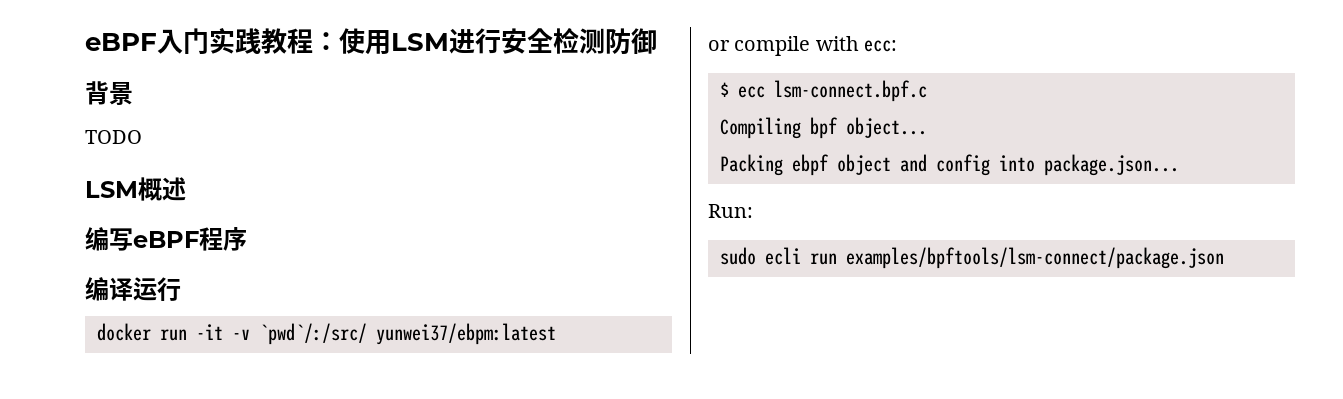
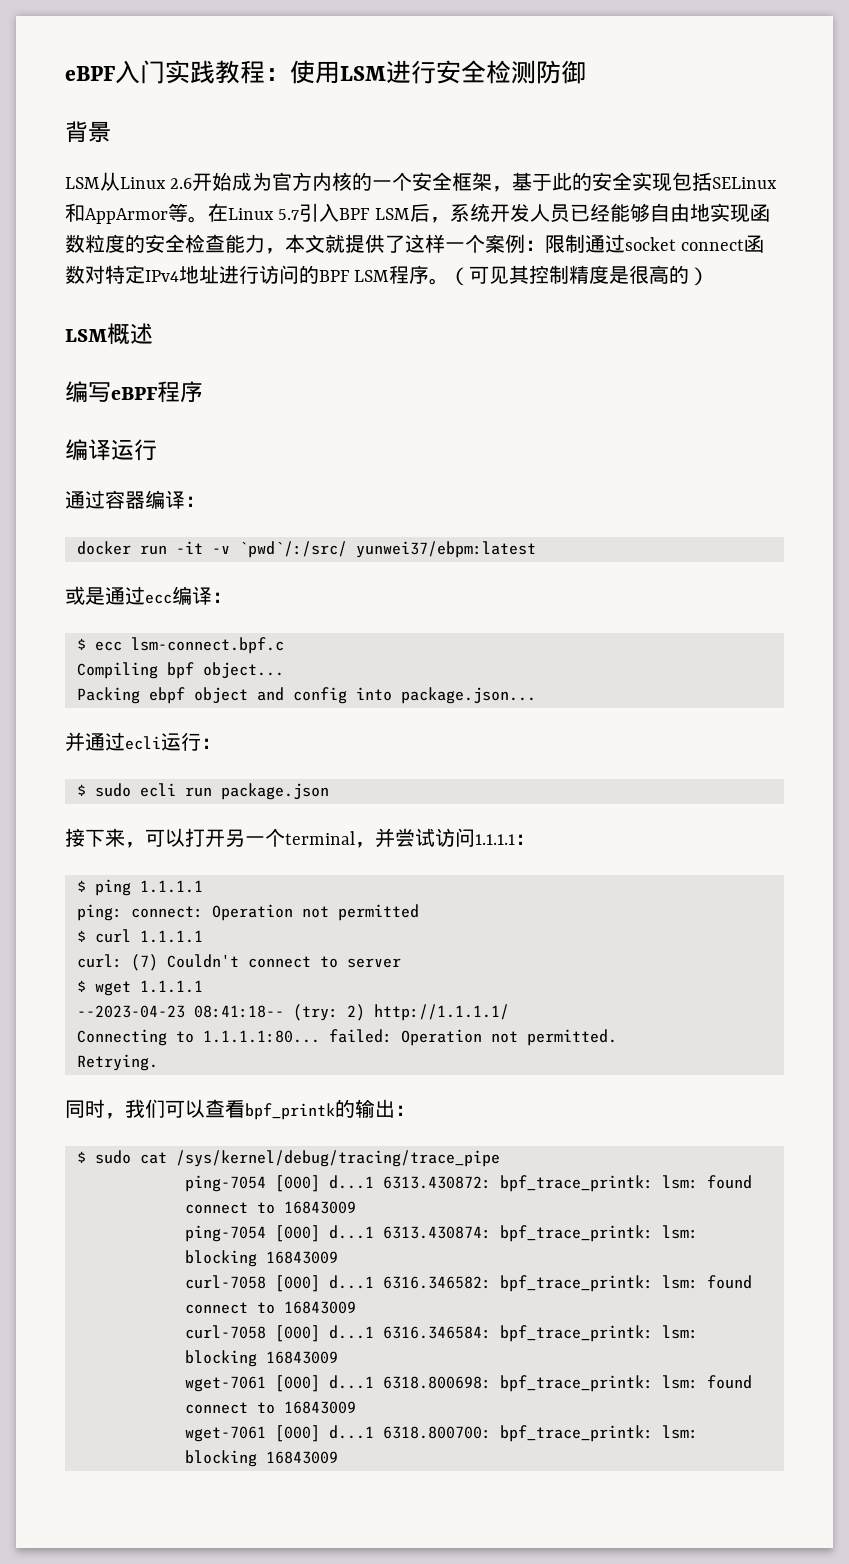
- TODO
+ LSM从Linux 2.6开始成为官方内核的一个安全框架，基于此的安全实现包括SELinux和AppArmor等。在Linux 5.7引入BPF LSM后，系统开发人员已经能够自由地实现函数粒度的安全检查能力，本文就提供了这样一个案例：限制通过socket connect函数对特定IPv4地址进行访问的BPF LSM程序。（可见其控制精度是很高的）
+ 通过容器编译：
- or compile with ecc:
+ 或是通过ecc编译：
- Run:
- sudo ecli run examples/bpftools/lsm-connect/package.json
+ 并通过ecli运行：
+ $ sudo ecli run package.json
+ 接下来，可以打开另一个terminal，并尝试访问1.1.1.1：
+ $ ping 1.1.1.1
+ ping: connect: Operation not permitted
+ $ curl 1.1.1.1
+ curl: (7) Couldn't connect to server
+ $ wget 1.1.1.1
+ --2023-04-23 08:41:18-- (try: 2) http://1.1.1.1/
+ Connecting to 1.1.1.1:80... failed: Operation not permitted.
+ Retrying.
+ 同时，我们可以查看bpf_printk的输出：
+ $ sudo cat /sys/kernel/debug/tracing/trace_pipe
+ ping-7054 [000] d...1 6313.430872: bpf_trace_printk: lsm: found connect to 16843009
+ ping-7054 [000] d...1 6313.430874: bpf_trace_printk: lsm: blocking 16843009
+ curl-7058 [000] d...1 6316.346582: bpf_trace_printk: lsm: found connect to 16843009
+ curl-7058 [000] d...1 6316.346584: bpf_trace_printk: lsm: blocking 16843009
+ wget-7061 [000] d...1 6318.800698: bpf_trace_printk: lsm: found connect to 16843009
+ wget-7061 [000] d...1 6318.800700: bpf_trace_printk: lsm: blocking 16843009

